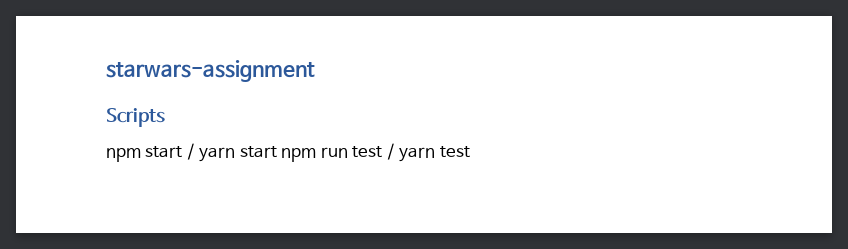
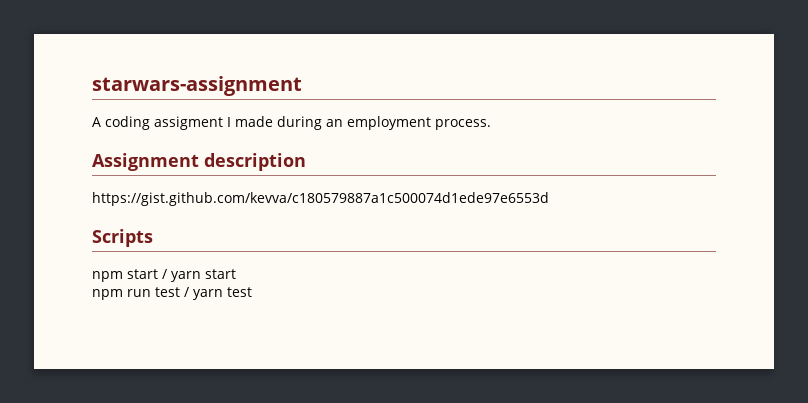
+ A coding assigment I made during an employment process.
+ Assignment description
+ https://gist.github.com/kevva/c180579887a1c500074d1ede97e6553d
- npm start / yarn start npm run test / yarn test
+ npm start / yarn start
+ npm run test / yarn test

